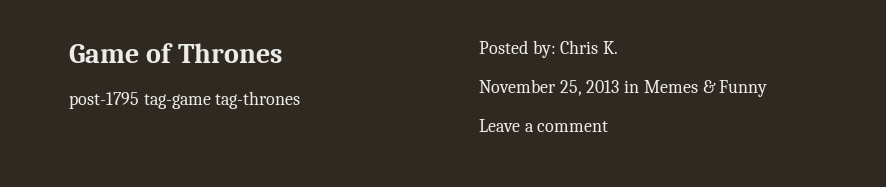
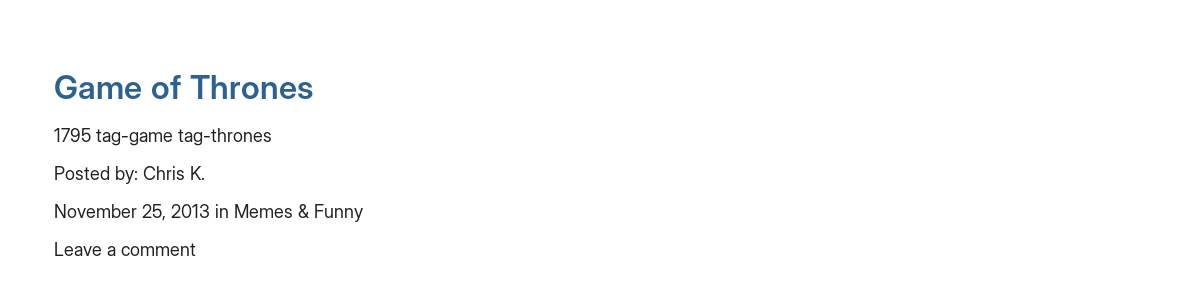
- post-1795 tag-game tag-thrones
+ 1795 tag-game tag-thrones

